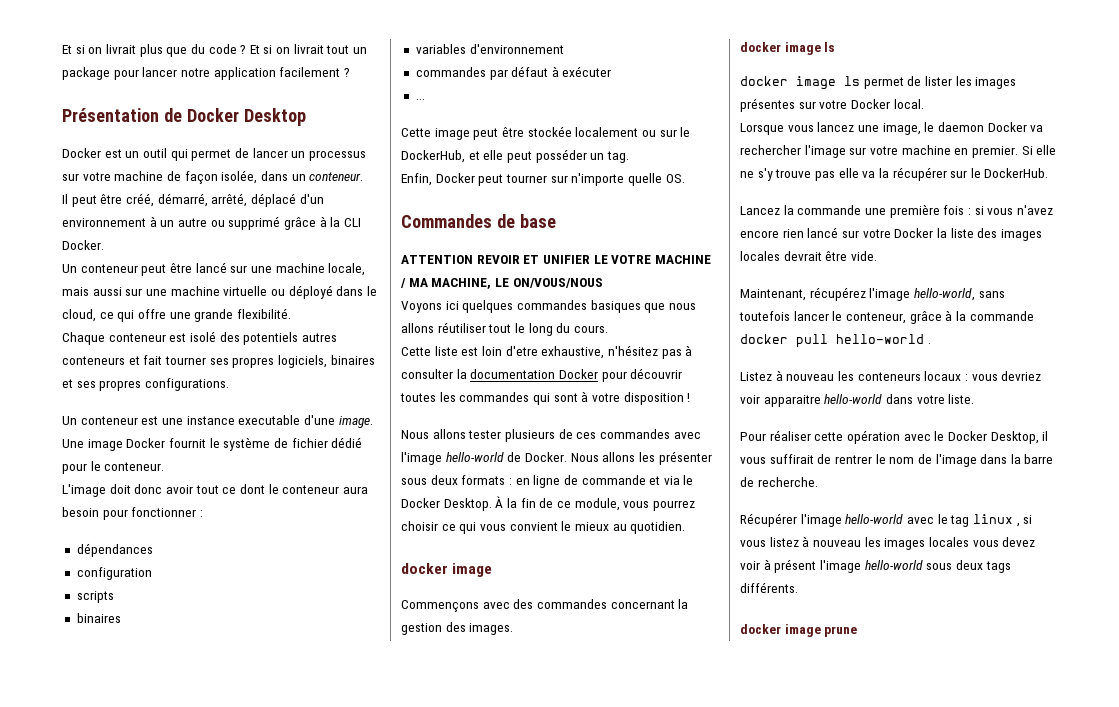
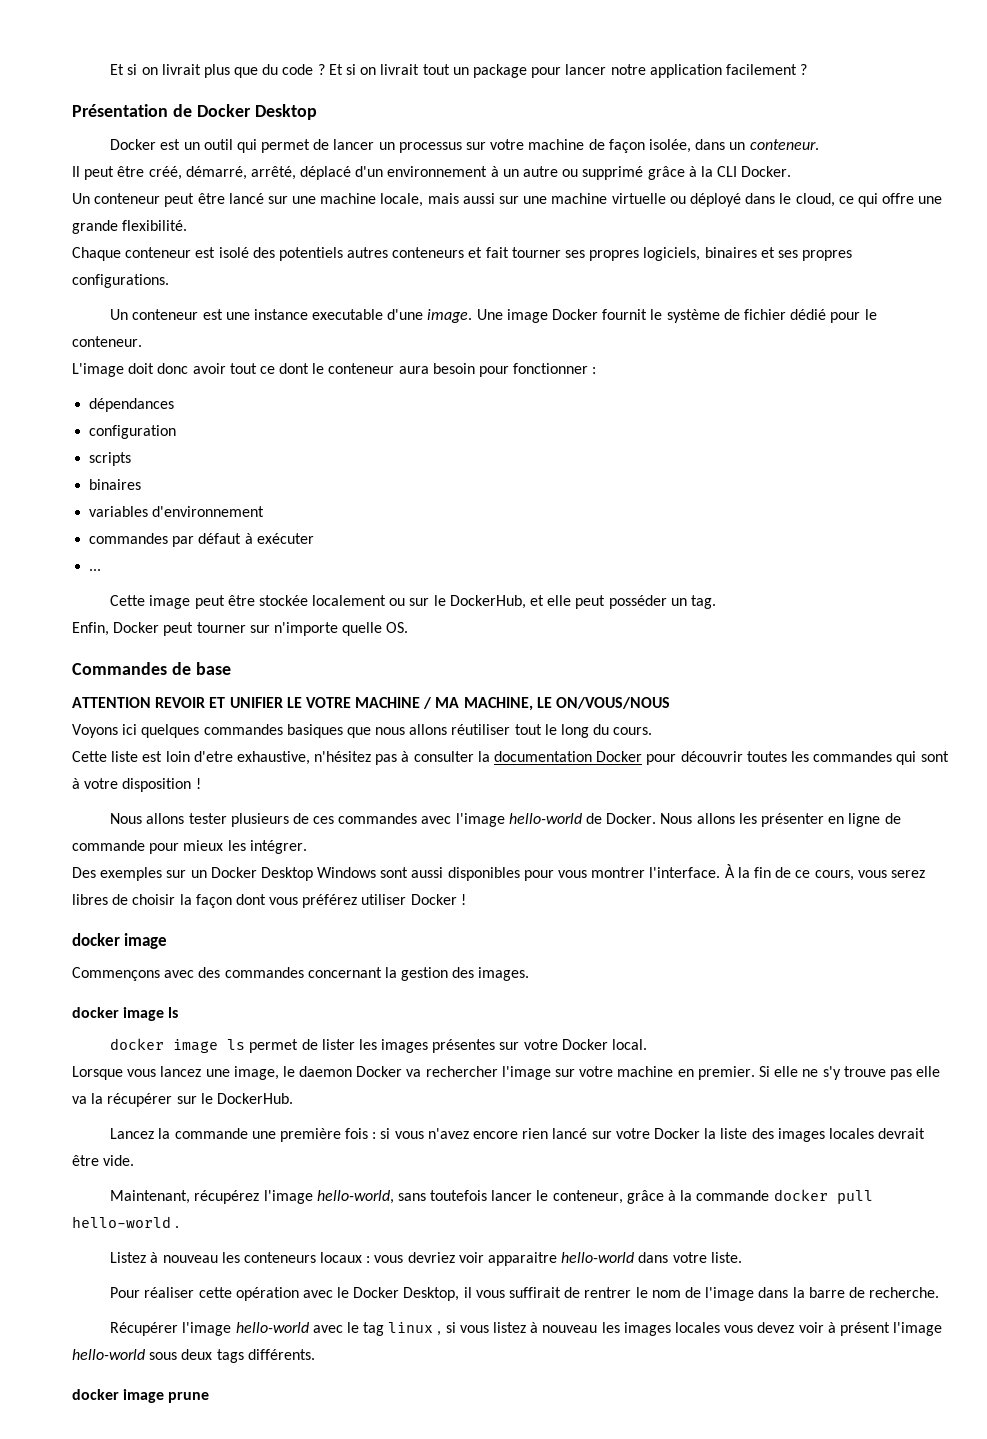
- Nous allons les présenter sous deux formats : en ligne de commande et via le Docker Desktop.
+ Nous allons les présenter en ligne de commande pour mieux les intégrer.
+ Des exemples sur un Docker Desktop Windows sont aussi disponibles pour vous montrer l'interface.
- À la fin de ce module, vous pourrez choisir ce qui vous convient le mieux au quotidien.
+ À la fin de ce cours, vous serez libres de choisir la façon dont vous préférez utiliser Docker !

